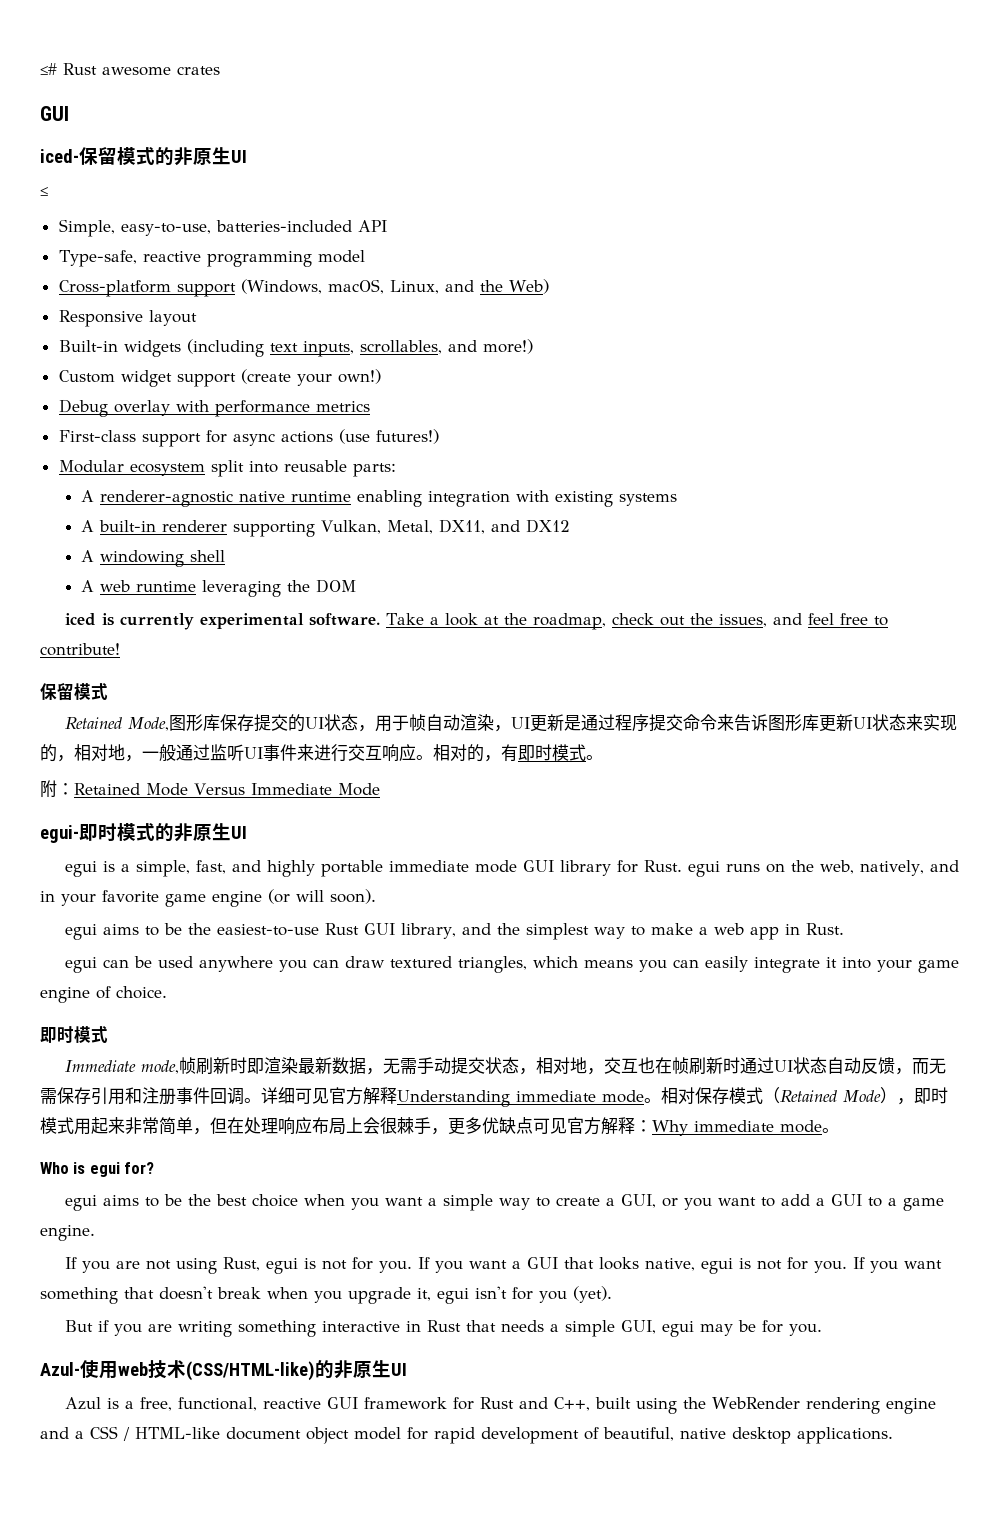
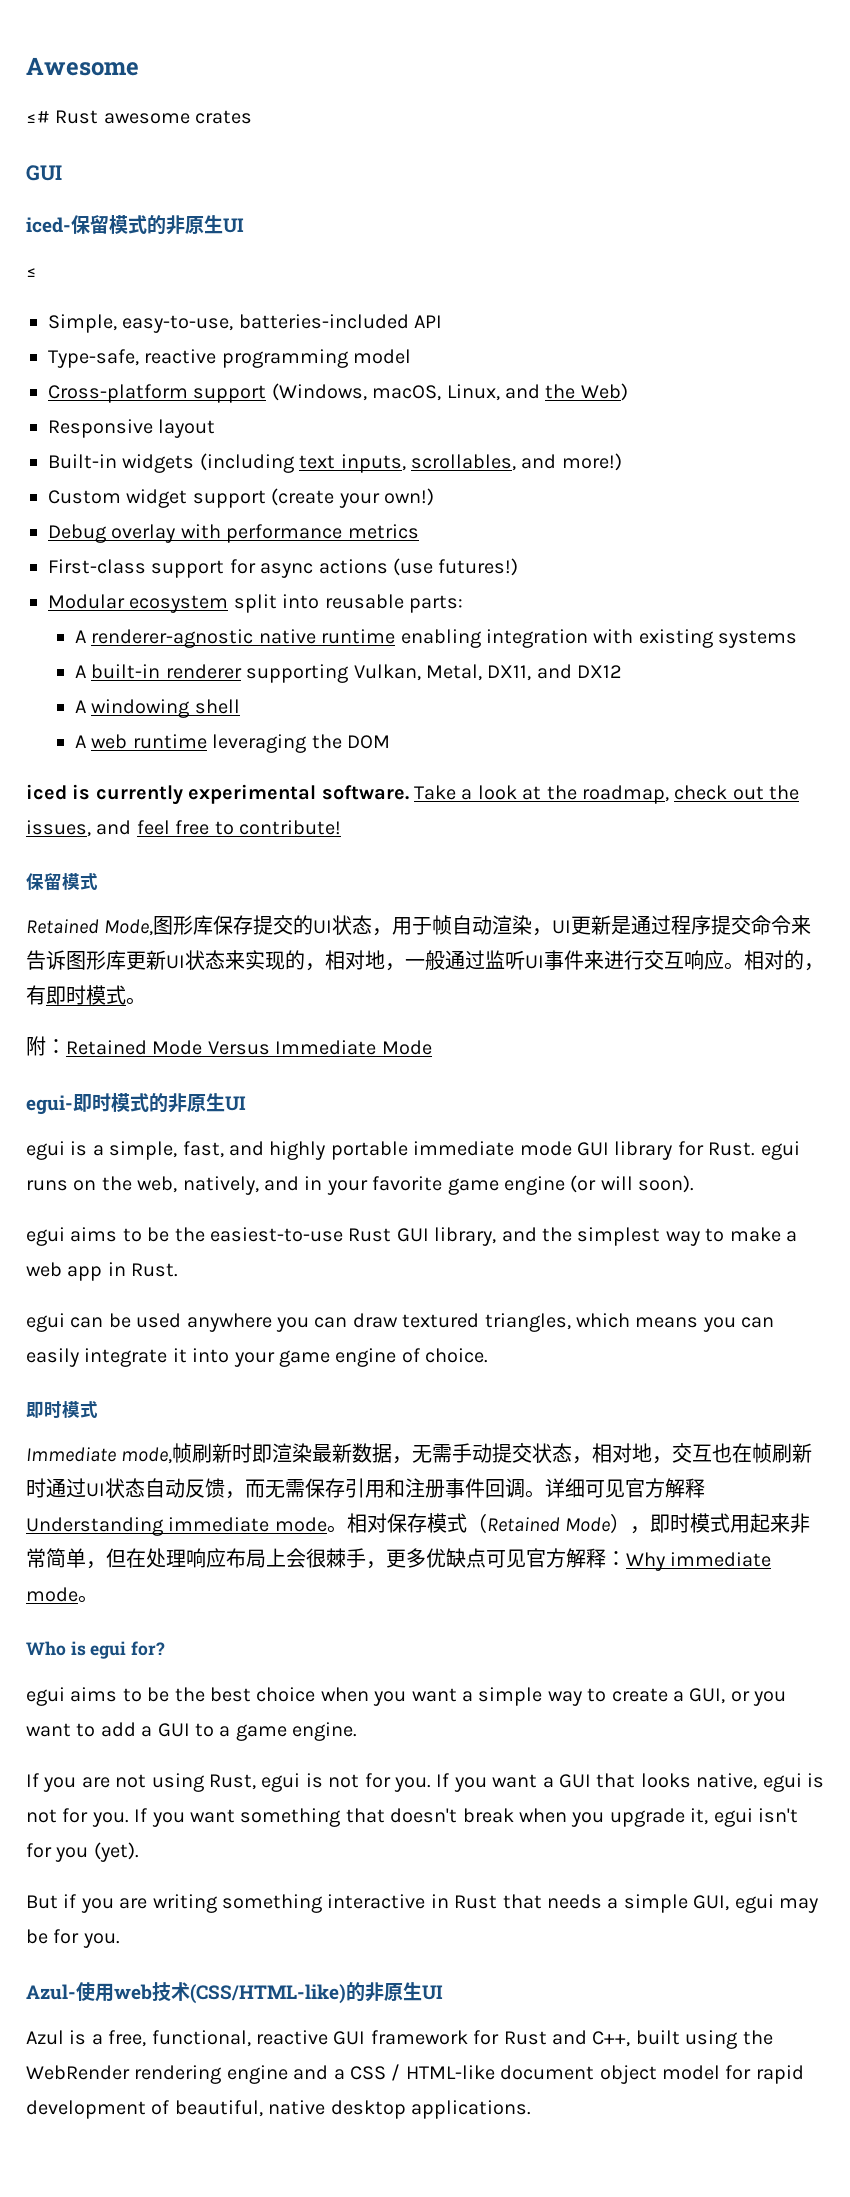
+ Awesome

